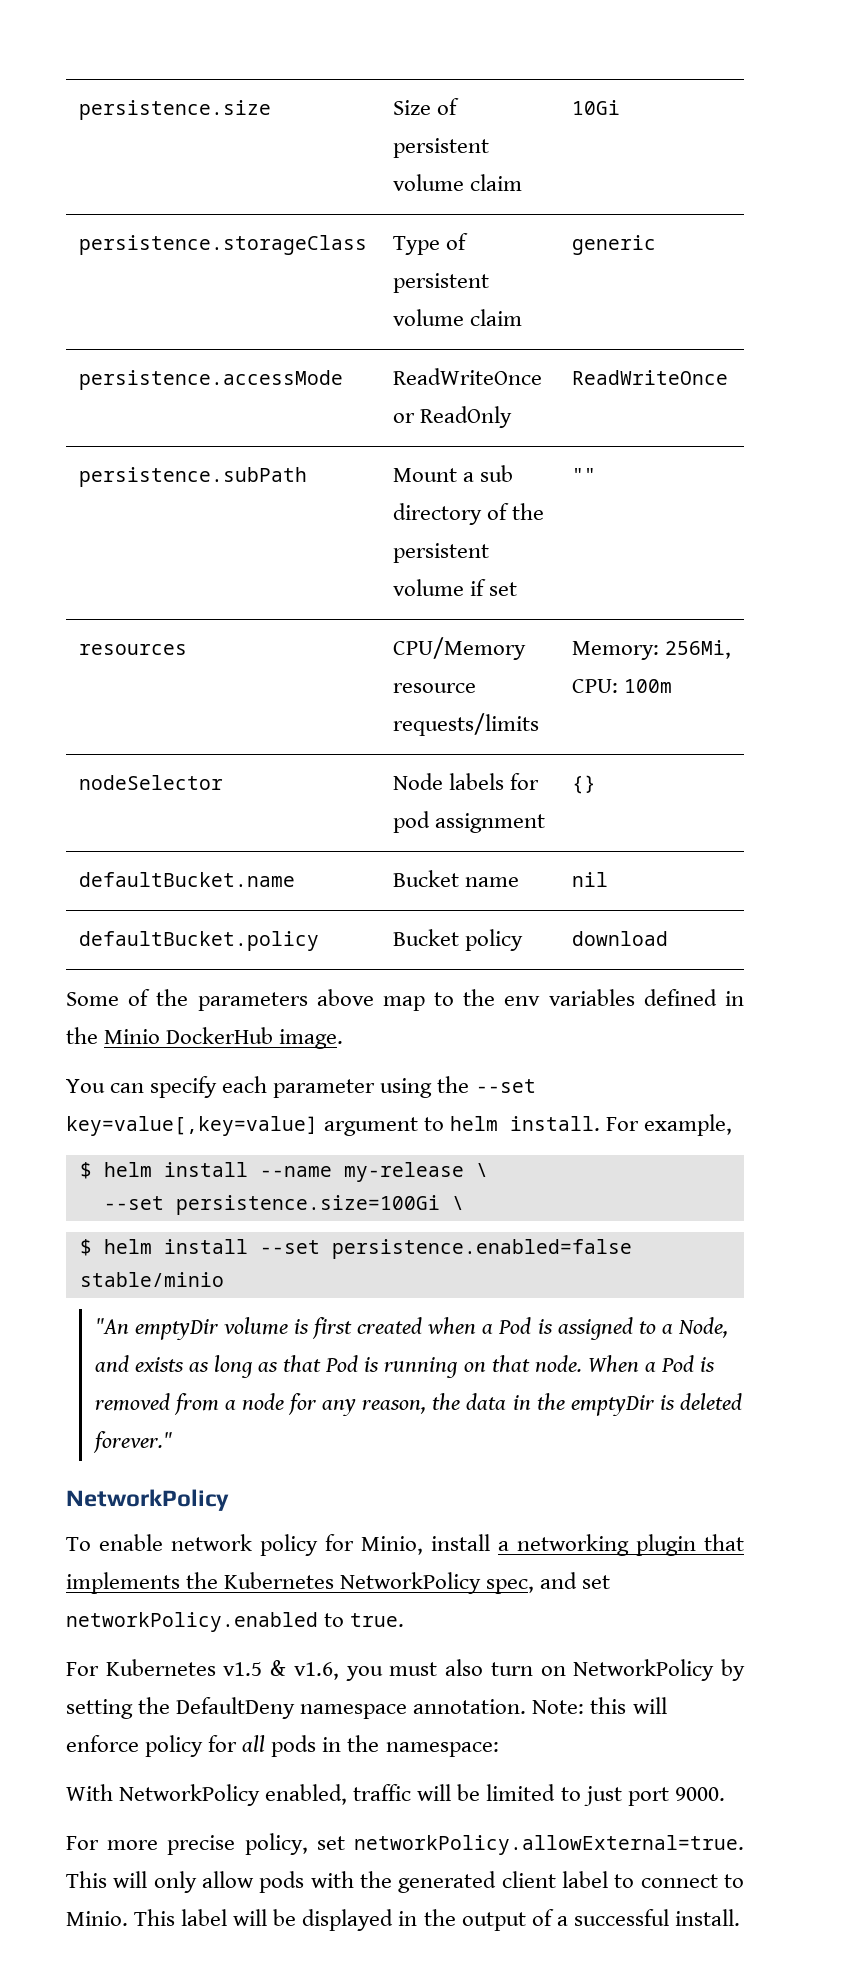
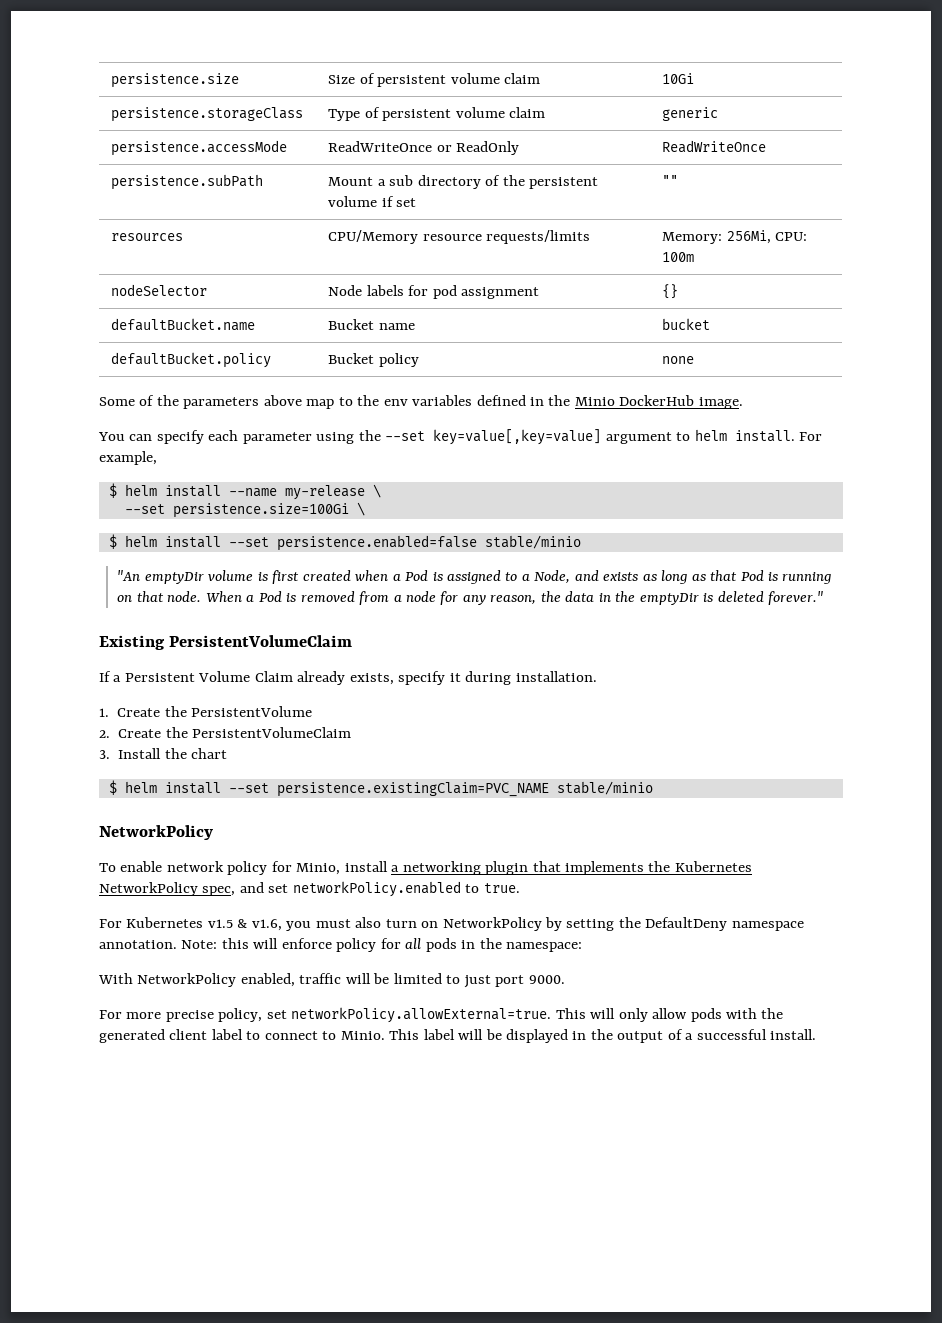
- defaultBucket.name | Bucket name | nil
+ defaultBucket.name | Bucket name | bucket
- defaultBucket.policy | Bucket policy | download
+ defaultBucket.policy | Bucket policy | none
+ Existing PersistentVolumeClaim
+ If a Persistent Volume Claim already exists, specify it during installation.
+ 1. Create the PersistentVolume
+ 2. Create the PersistentVolumeClaim
+ 3. Install the chart
+ $ helm install --set persistence.existingClaim=PVC_NAME stable/minio

